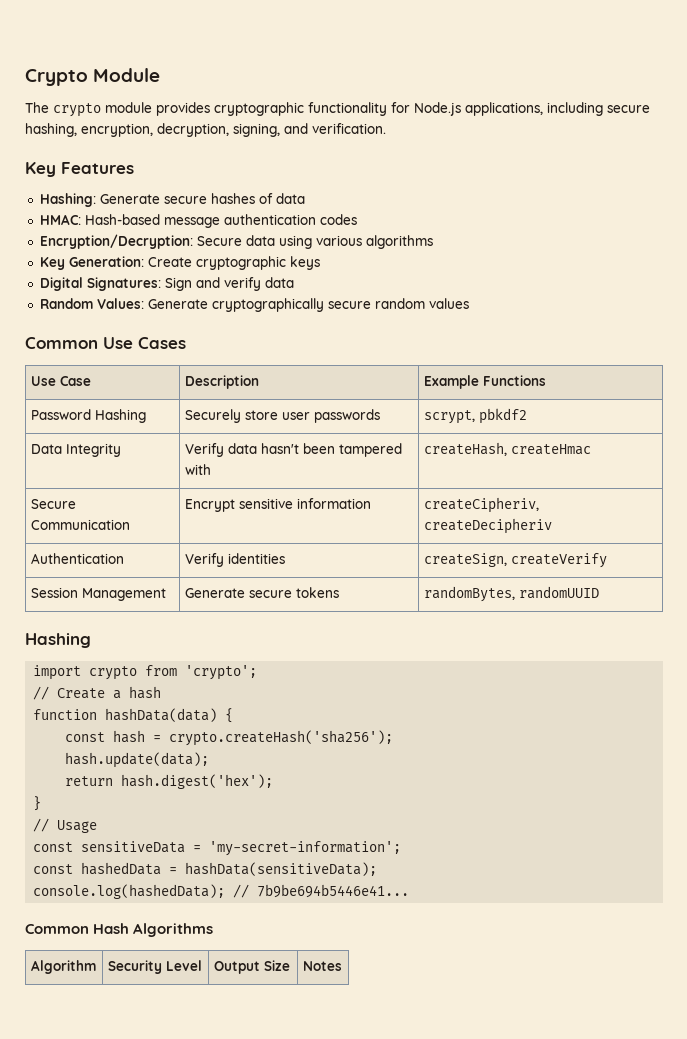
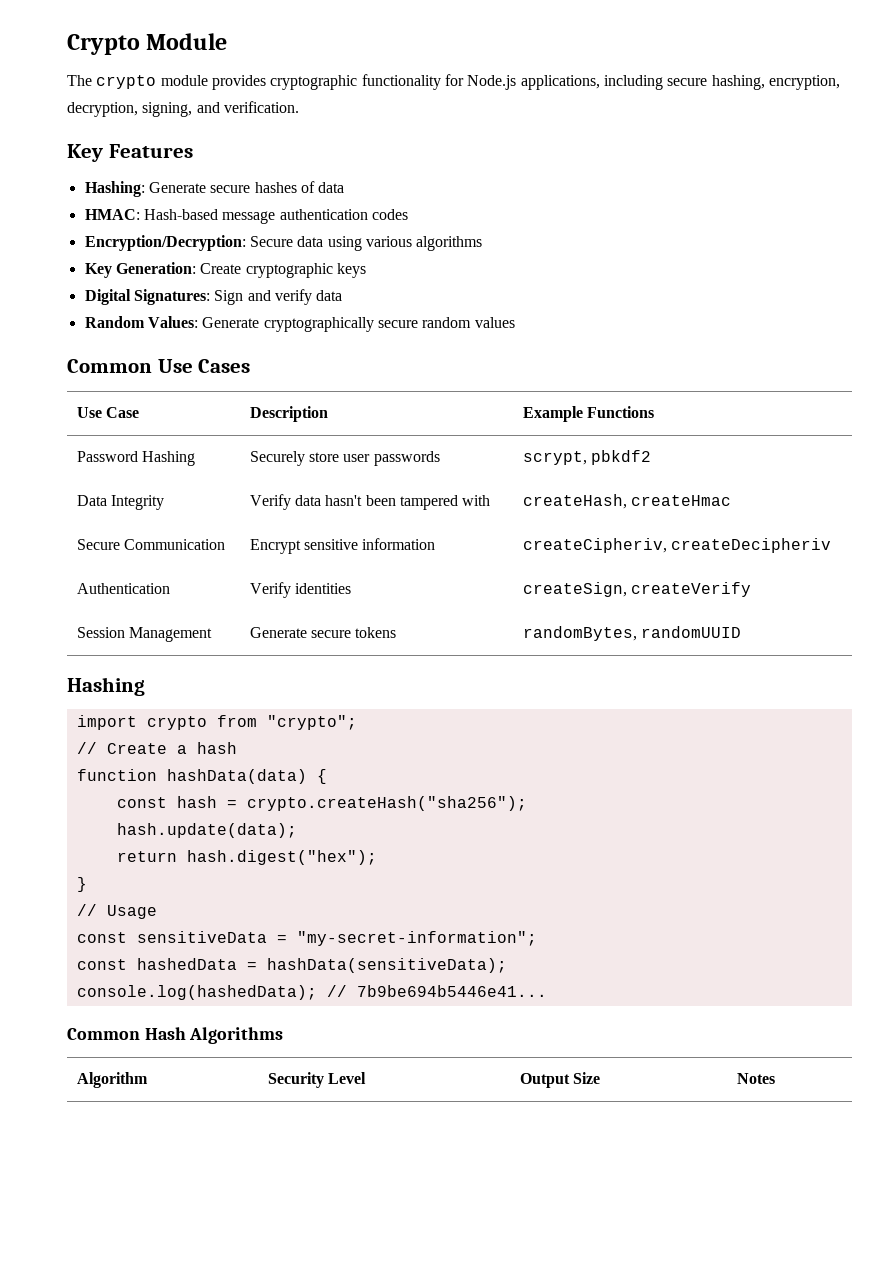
- import crypto from 'crypto';
+ import crypto from "crypto";
- const hash = crypto.createHash('sha256');
+ const hash = crypto.createHash("sha256");
- return hash.digest('hex');
+ return hash.digest("hex");
- const sensitiveData = 'my-secret-information';
+ const sensitiveData = "my-secret-information";

